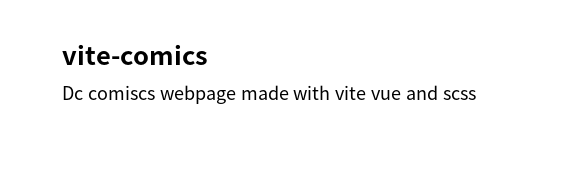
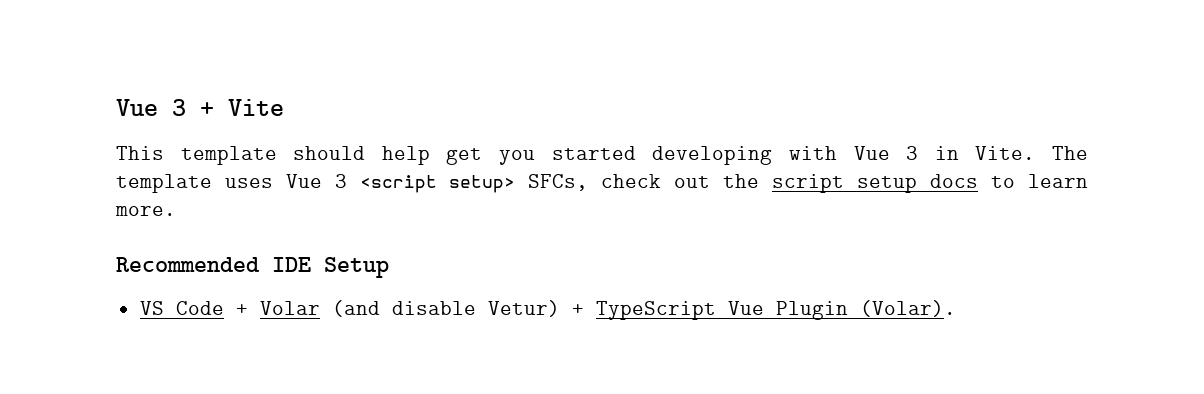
- vite-comics
- Dc comiscs webpage made with vite vue and scss
+ Vue 3 + Vite
+ This template should help get you started developing with Vue 3 in Vite. The template uses Vue 3 <script setup> SFCs, check out the script setup docs to learn more.
+ Recommended IDE Setup
+ VS Code + Volar (and disable Vetur) + TypeScript Vue Plugin (Volar).

